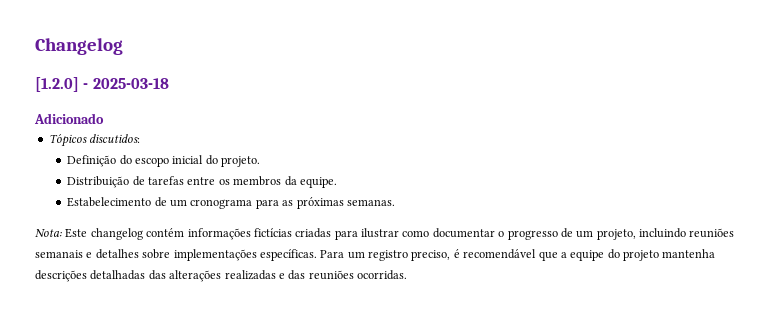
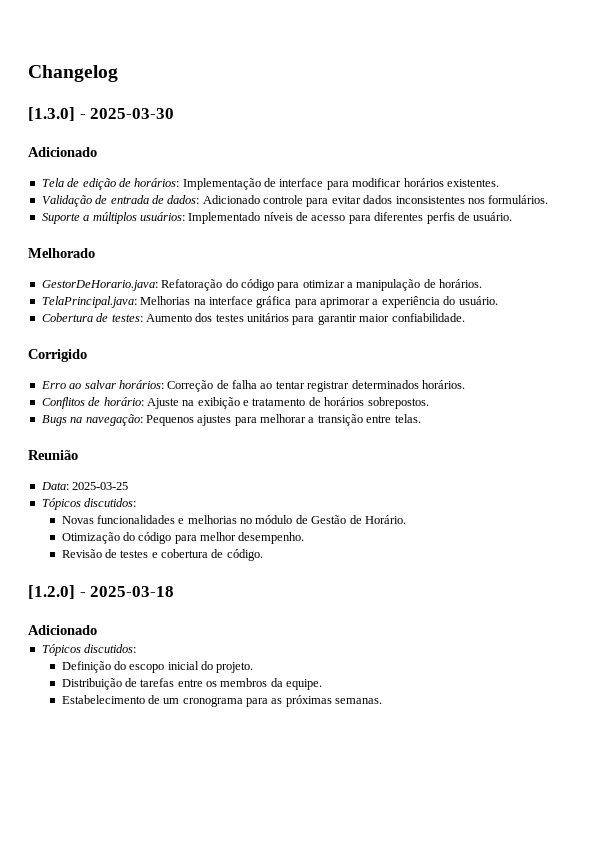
+ [1.3.0] - 2025-03-30
+ Adicionado
+ Tela de edição de horários: Implementação de interface para modificar horários existentes.
+ Validação de entrada de dados: Adicionado controle para evitar dados inconsistentes nos formulários.
+ Suporte a múltiplos usuários: Implementado níveis de acesso para diferentes perfis de usuário.
+ Melhorado
+ GestorDeHorario.java: Refatoração do código para otimizar a manipulação de horários.
+ TelaPrincipal.java: Melhorias na interface gráfica para aprimorar a experiência do usuário.
+ Cobertura de testes: Aumento dos testes unitários para garantir maior confiabilidade.
+ Corrigido
+ Erro ao salvar horários: Correção de falha ao tentar registrar determinados horários.
+ Conflitos de horário: Ajuste na exibição e tratamento de horários sobrepostos.
+ Bugs na navegação: Pequenos ajustes para melhorar a transição entre telas.
+ Reunião
+ Data: 2025-03-25
+ Tópicos discutidos:
+ Novas funcionalidades e melhorias no módulo de Gestão de Horário.
+ Otimização do código para melhor desempenho.
+ Revisão de testes e cobertura de código.
- Nota: Este changelog contém informações fictícias criadas para ilustrar como documentar o progresso de um projeto, incluindo reuniões semanais e detalhes sobre implementações específicas. Para um registro preciso, é recomendável que a equipe do projeto mantenha descrições detalhadas das alterações realizadas e das reuniões ocorridas.

